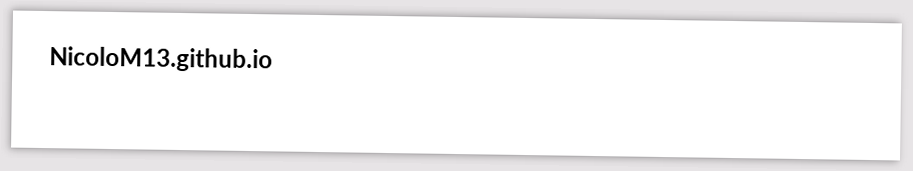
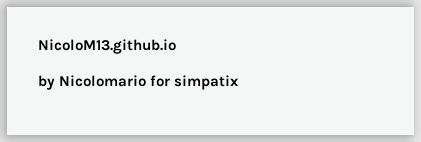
+ by Nicolomario for simpatix

